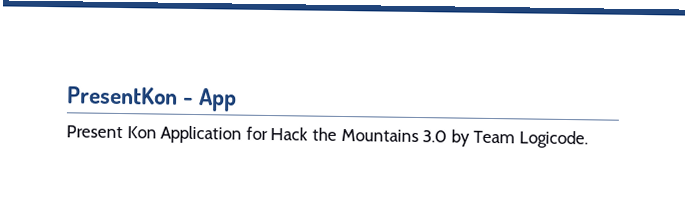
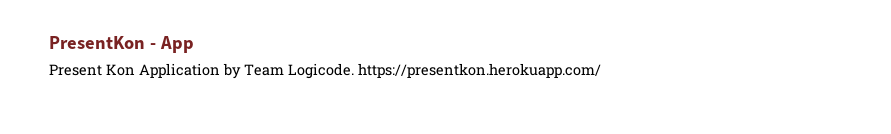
- Present Kon Application for Hack the Mountains 3.0 by Team Logicode.
+ Present Kon Application by Team Logicode. https://presentkon.herokuapp.com/

